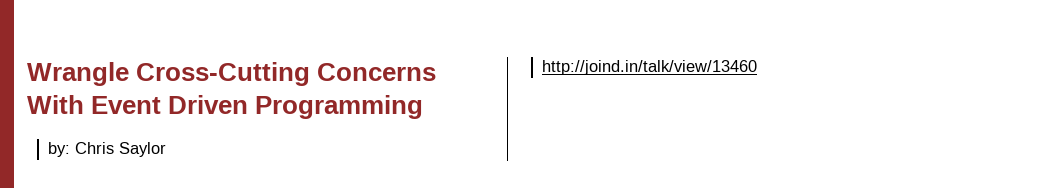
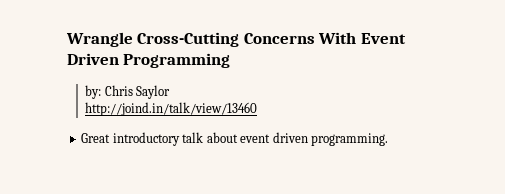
+ Great introductory talk about event driven programming.

